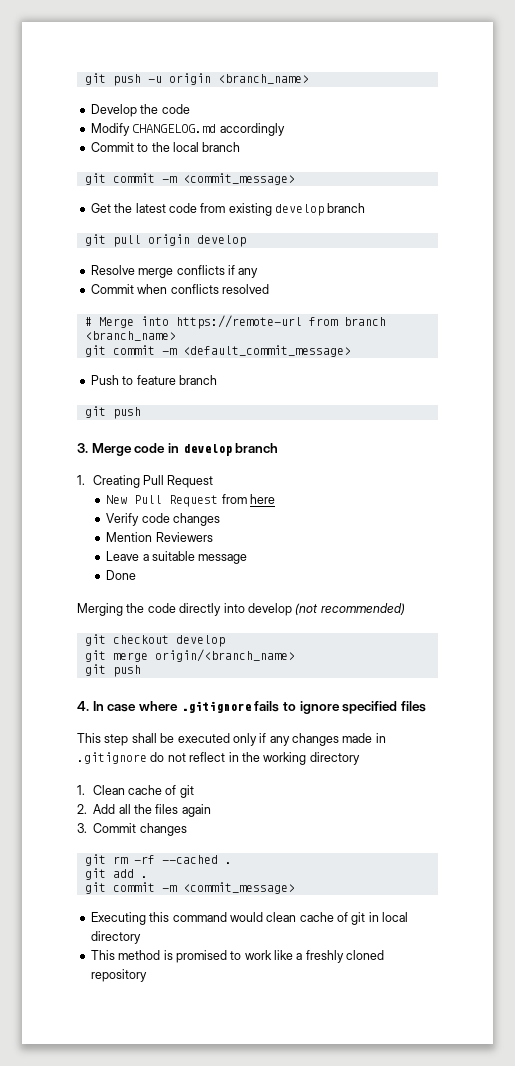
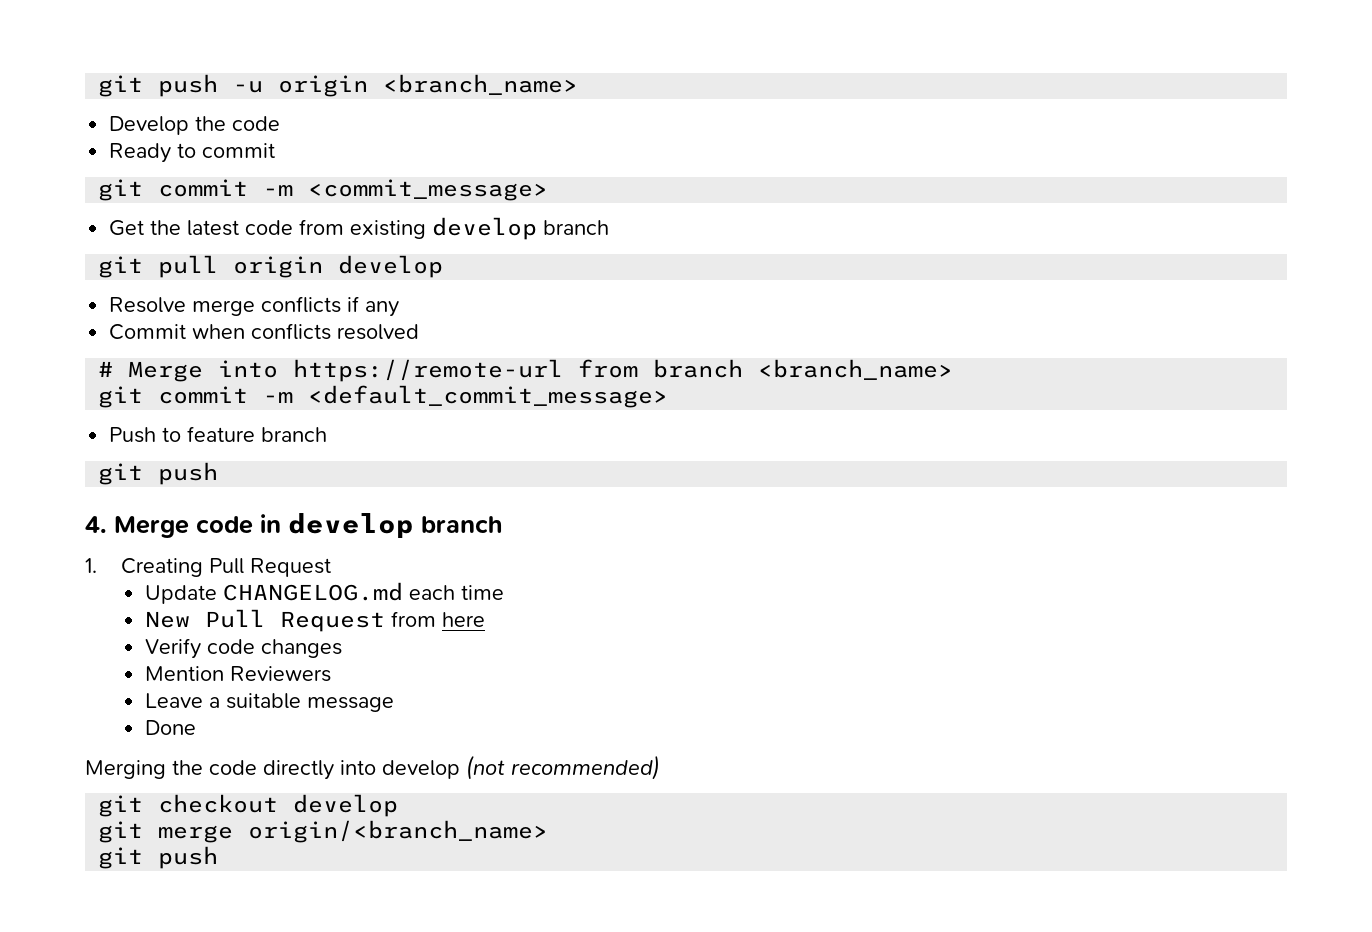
- Modify CHANGELOG.md accordingly
- Commit to the local branch
+ Ready to commit
- 3. Merge code in develop branch
+ 4. Merge code in develop branch
+ Update CHANGELOG.md each time
- 4. In case where .gitignore fails to ignore specified files
- This step shall be executed only if any changes made in .gitignore do not reflect in the working directory
- 1. Clean cache of git
- 2. Add all the files again
- 3. Commit changes
- git rm -rf --cached .
- git add .
- git commit -m <commit_message>
- Executing this command would clean cache of git in local directory
- This method is promised to work like a freshly cloned repository

